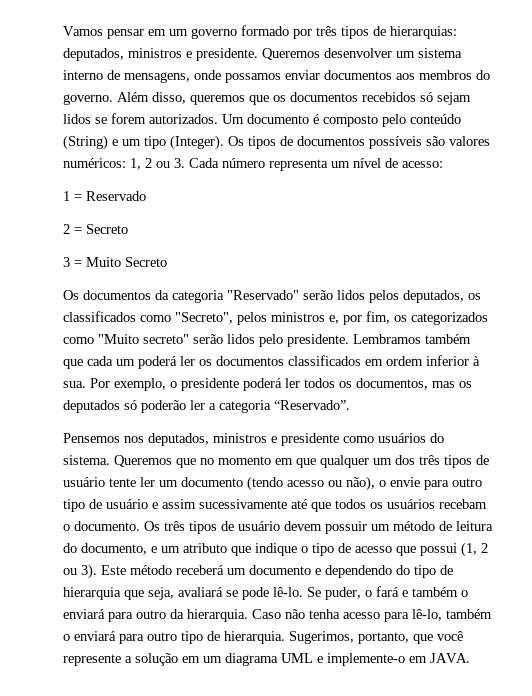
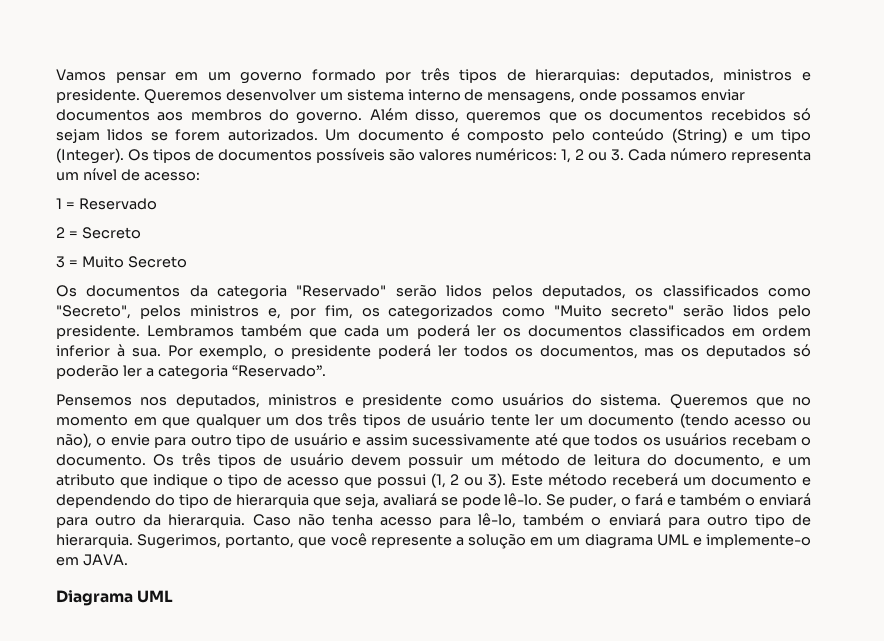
+ Diagrama UML

